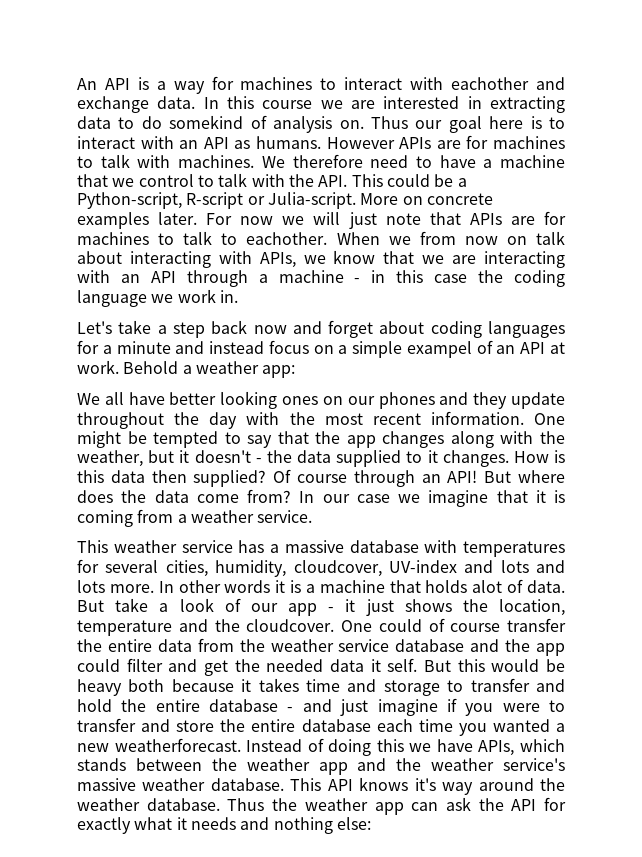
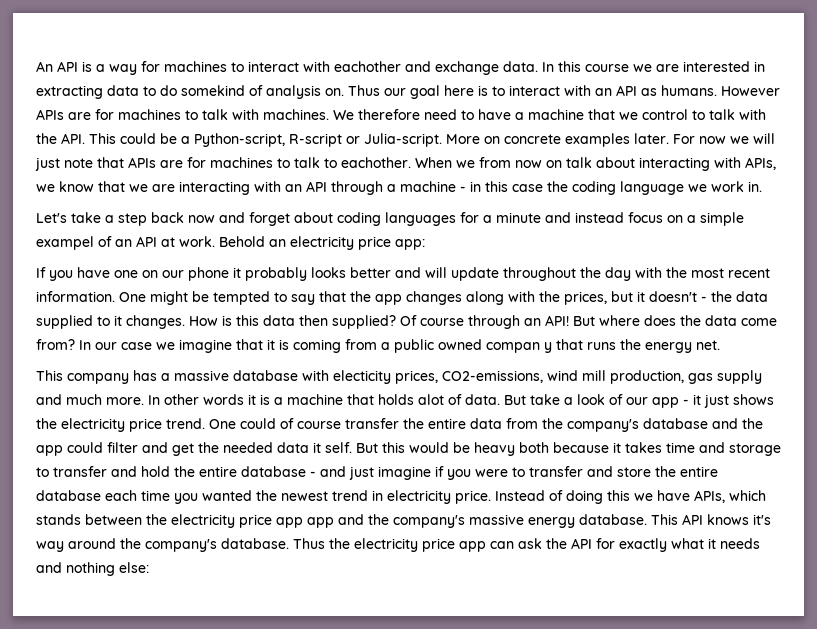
- Behold a weather app:
- We all have better looking ones on our phones and they update throughout the day with the most recent information.
+ Behold an electricity price app:
+ If you have one on our phone it probably looks better and will update throughout the day with the most recent information.
- One might be tempted to say that the app changes along with the weather, but it doesn't - the data supplied to it changes.
+ One might be tempted to say that the app changes along with the prices, but it doesn't - the data supplied to it changes.
- In our case we imagine that it is coming from a weather service.
- This weather service has a massive database with temperatures for several cities, humidity, cloudcover, UV-index and lots and lots more.
+ In our case we imagine that it is coming from a public owned compan y that runs the energy net.
+ This company has a massive database with electicity prices, CO2-emissions, wind mill production, gas supply and much more.
- But take a look of our app - it just shows the location, temperature and the cloudcover.
+ But take a look of our app - it just shows the electricity price trend.
- One could of course transfer the entire data from the weather service database and the app could filter and get the needed data it self.
+ One could of course transfer the entire data from the company's database and the app could filter and get the needed data it self.
- But this would be heavy both because it takes time and storage to transfer and hold the entire database - and just imagine if you were to transfer and store the entire database each time you wanted a new weatherforecast.
+ But this would be heavy both because it takes time and storage to transfer and hold the entire database - and just imagine if you were to transfer and store the entire database each time you wanted the newest trend in electricity price.
- Instead of doing this we have APIs, which stands between the weather app and the weather service's massive weather database.
+ Instead of doing this we have APIs, which stands between the electricity price app app and the company's massive energy database.
- This API knows it's way around the weather database.
+ This API knows it's way around the company's database.
- Thus the weather app can ask the API for exactly what it needs and nothing else:
+ Thus the electricity price app can ask the API for exactly what it needs and nothing else:

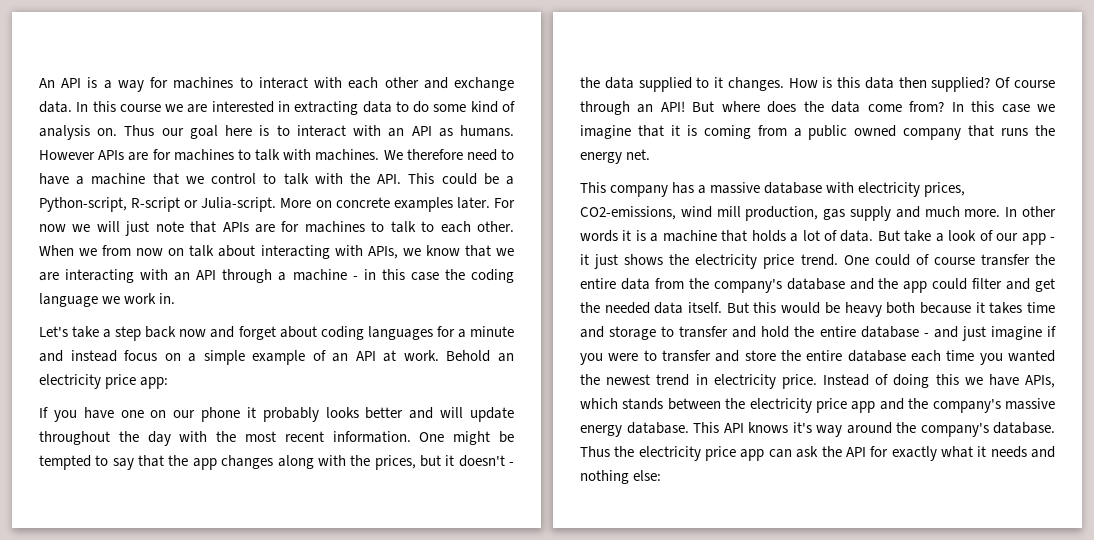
- An API is a way for machines to interact with eachother and exchange data.
+ An API is a way for machines to interact with each other and exchange data.
- In this course we are interested in extracting data to do somekind of analysis on.
+ In this course we are interested in extracting data to do some kind of analysis on.
- For now we will just note that APIs are for machines to talk to eachother.
+ For now we will just note that APIs are for machines to talk to each other.
- Let's take a step back now and forget about coding languages for a minute and instead focus on a simple exampel of an API at work.
+ Let's take a step back now and forget about coding languages for a minute and instead focus on a simple example of an API at work.
- In our case we imagine that it is coming from a public owned compan y that runs the energy net.
+ In this case we imagine that it is coming from a public owned company that runs the energy net.
- This company has a massive database with electicity prices, CO2-emissions, wind mill production, gas supply and much more.
+ This company has a massive database with electricity prices, CO2-emissions, wind mill production, gas supply and much more.
- In other words it is a machine that holds alot of data.
+ In other words it is a machine that holds a lot of data.
- One could of course transfer the entire data from the company's database and the app could filter and get the needed data it self.
+ One could of course transfer the entire data from the company's database and the app could filter and get the needed data itself.
- Instead of doing this we have APIs, which stands between the electricity price app app and the company's massive energy database.
+ Instead of doing this we have APIs, which stands between the electricity price app and the company's massive energy database.

